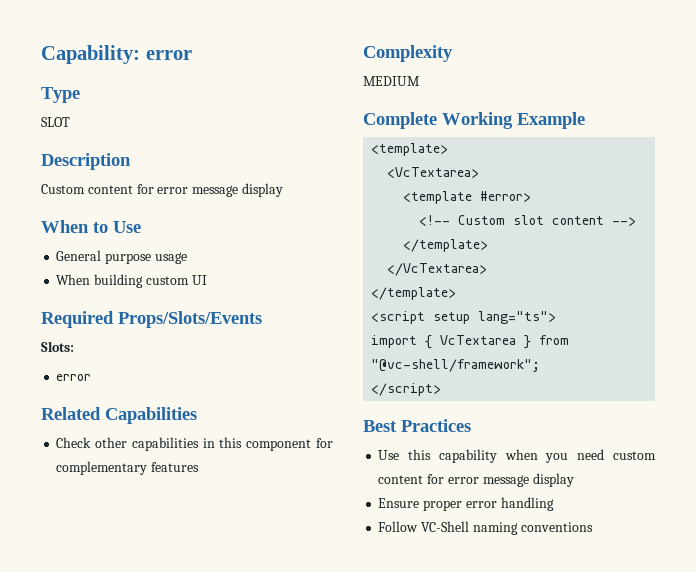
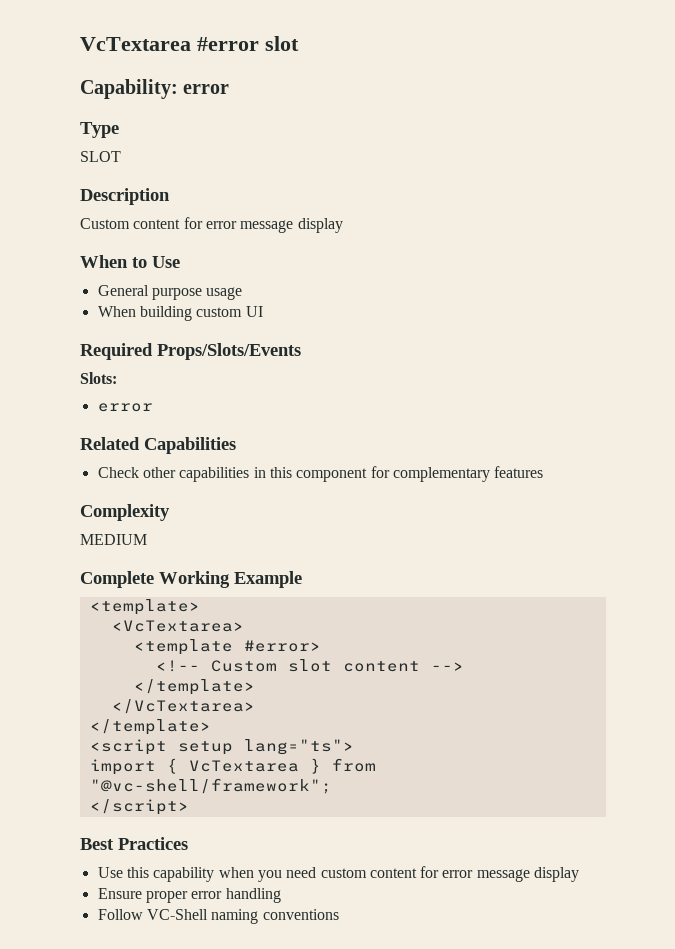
+ VcTextarea #error slot

